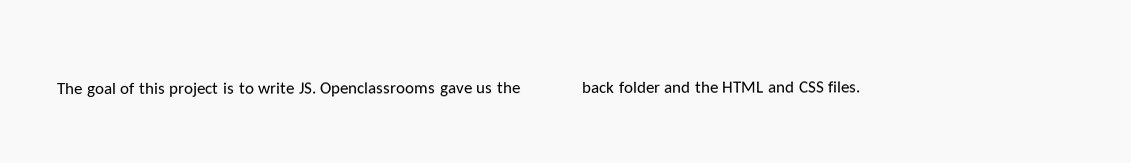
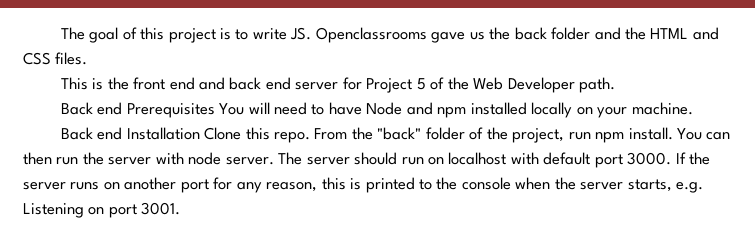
+ This is the front end and back end server for Project 5 of the Web Developer path.
+ Back end Prerequisites You will need to have Node and npm installed locally on your machine.
+ Back end Installation Clone this repo. From the "back" folder of the project, run npm install. You can then run the server with node server. The server should run on localhost with default port 3000. If the server runs on another port for any reason, this is printed to the console when the server starts, e.g. Listening on port 3001.

